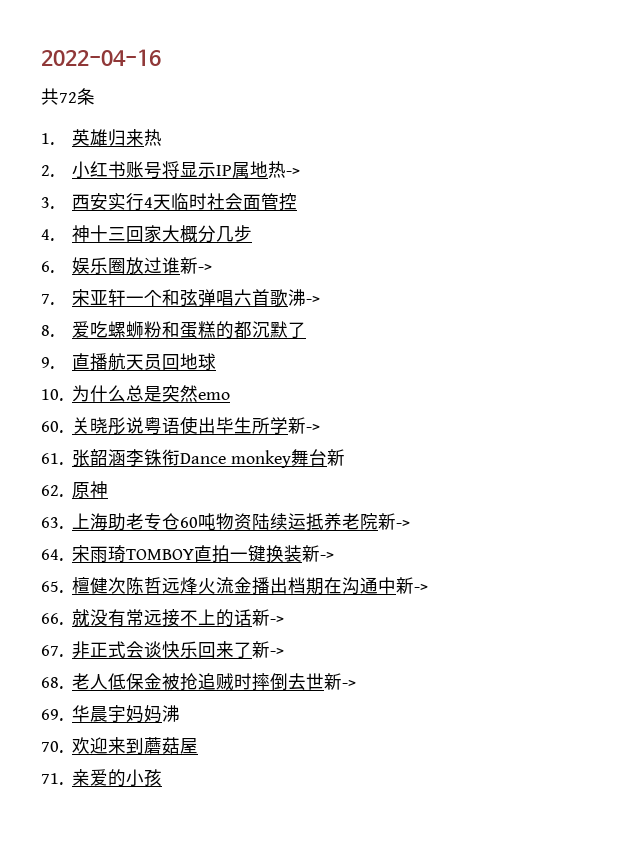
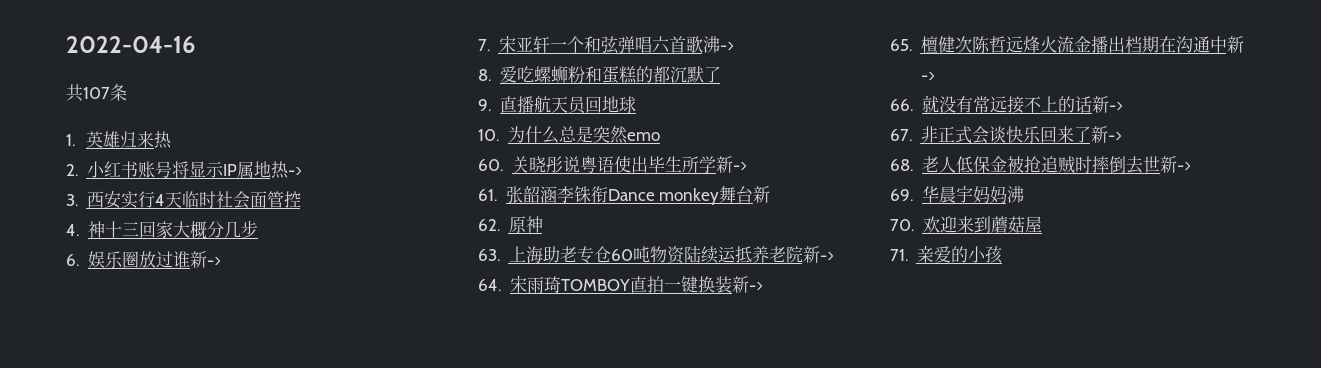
- 共72条
+ 共107条

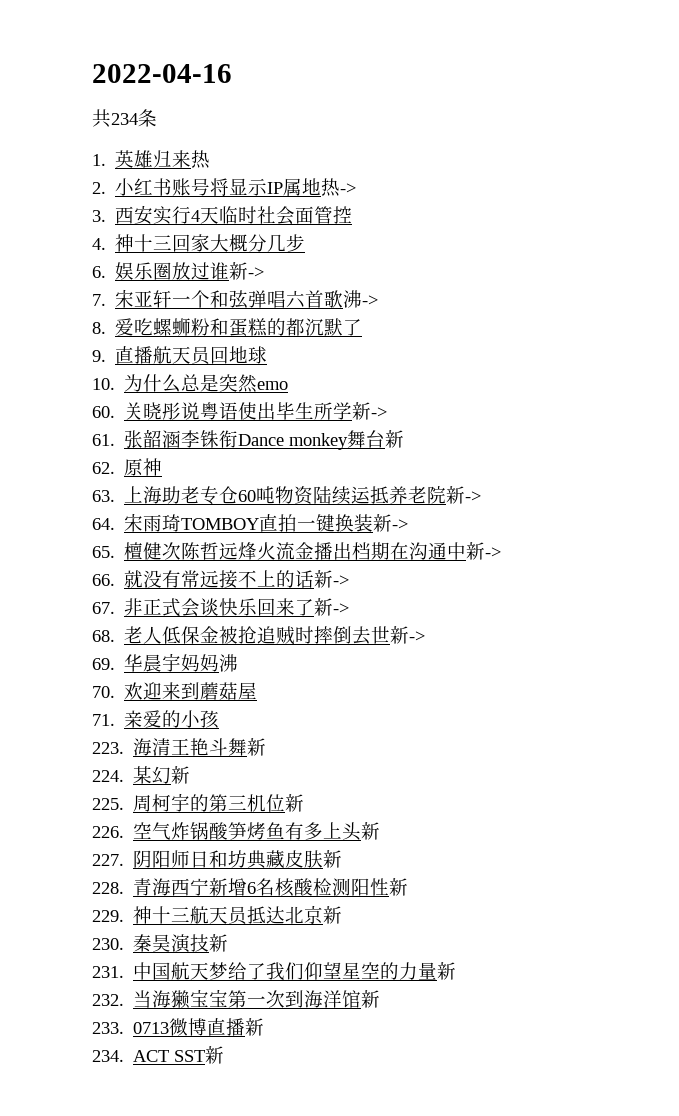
- 共107条
+ 共234条
+ 223.海清王艳斗舞新
+ 224.某幻新
+ 225.周柯宇的第三机位新
+ 226.空气炸锅酸笋烤鱼有多上头新
+ 227.阴阳师日和坊典藏皮肤新
+ 228.青海西宁新增6名核酸检测阳性新
+ 229.神十三航天员抵达北京新
+ 230.秦昊演技新
+ 231.中国航天梦给了我们仰望星空的力量新
+ 232.当海獭宝宝第一次到海洋馆新
+ 233. 0713微博直播新
+ 234. ACT SST新

